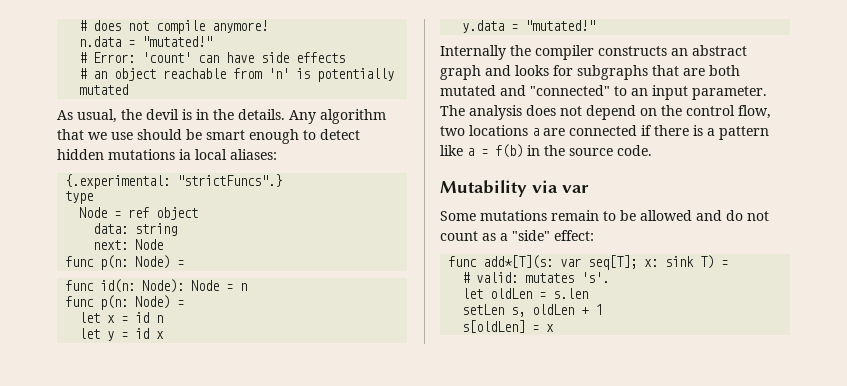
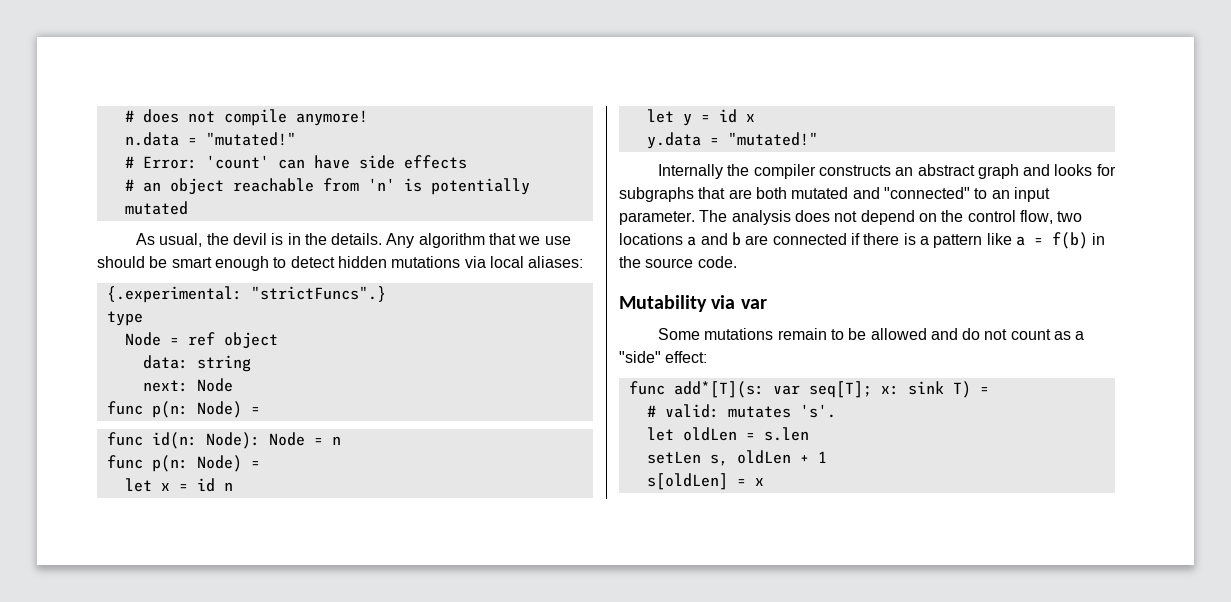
- Any algorithm that we use should be smart enough to detect hidden mutations ia local aliases:
+ Any algorithm that we use should be smart enough to detect hidden mutations via local aliases:
- The analysis does not depend on the control flow, two locations a are connected if there is a pattern like a = f(b) in the source code.
+ The analysis does not depend on the control flow, two locations a and b are connected if there is a pattern like a = f(b) in the source code.

